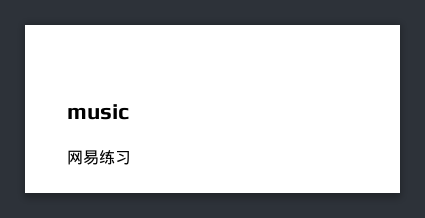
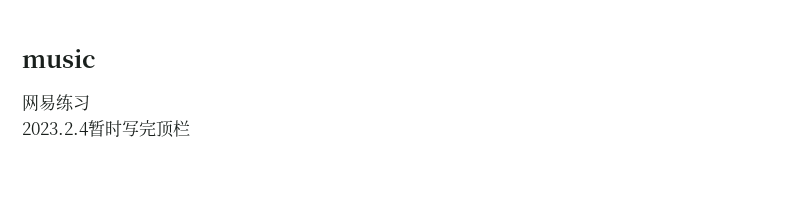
+ 2023.2.4暂时写完顶栏

